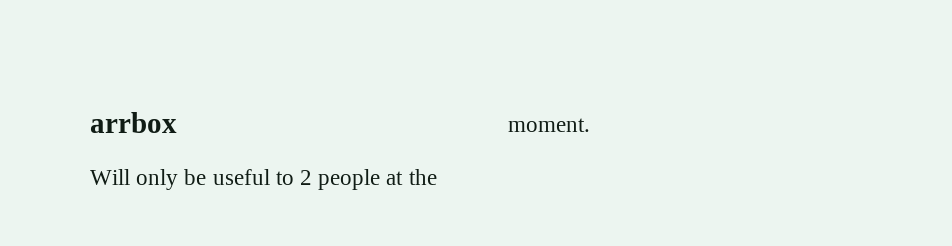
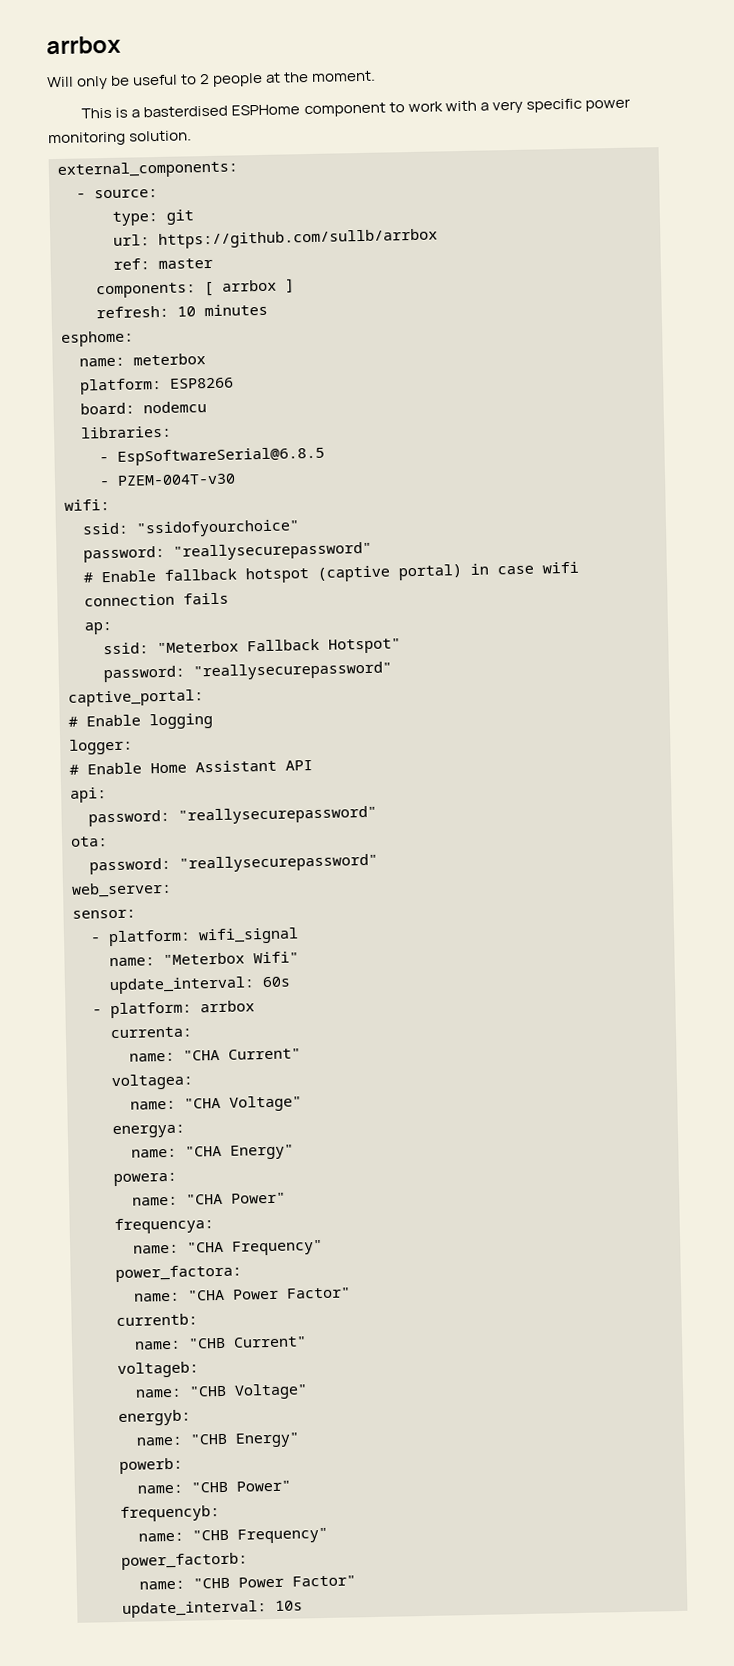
+ This is a basterdised ESPHome component to work with a very specific power monitoring solution.
+ external_components:
+ - source:
+ type: git
+ url: https://github.com/sullb/arrbox
+ ref: master
+ components: [ arrbox ]
+ refresh: 10 minutes
+ esphome:
+ name: meterbox
+ platform: ESP8266
+ board: nodemcu
+ libraries:
+ - EspSoftwareSerial@6.8.5
+ - PZEM-004T-v30
+ wifi:
+ ssid: "ssidofyourchoice"
+ password: "reallysecurepassword"
+ # Enable fallback hotspot (captive portal) in case wifi connection fails
+ ap:
+ ssid: "Meterbox Fallback Hotspot"
+ password: "reallysecurepassword"
+ captive_portal:
+ # Enable logging
+ logger:
+ # Enable Home Assistant API
+ api:
+ password: "reallysecurepassword"
+ ota:
+ password: "reallysecurepassword"
+ web_server:
+ sensor:
+ - platform: wifi_signal
+ name: "Meterbox Wifi"
+ update_interval: 60s
+ - platform: arrbox
+ currenta:
+ name: "CHA Current"
+ voltagea:
+ name: "CHA Voltage"
+ energya:
+ name: "CHA Energy"
+ powera:
+ name: "CHA Power"
+ frequencya:
+ name: "CHA Frequency"
+ power_factora:
+ name: "CHA Power Factor"
+ currentb:
+ name: "CHB Current"
+ voltageb:
+ name: "CHB Voltage"
+ energyb:
+ name: "CHB Energy"
+ powerb:
+ name: "CHB Power"
+ frequencyb:
+ name: "CHB Frequency"
+ power_factorb:
+ name: "CHB Power Factor"
+ update_interval: 10s

